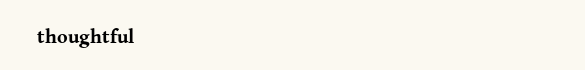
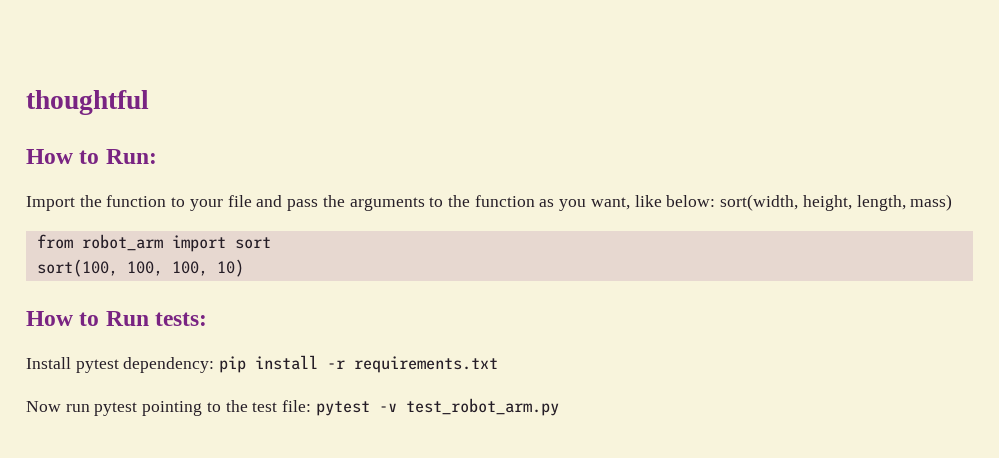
+ How to Run:
+ Import the function to your file and pass the arguments to the function as you want, like below: sort(width, height, length, mass)
+ from robot_arm import sort
+ sort(100, 100, 100, 10)
+ How to Run tests:
+ Install pytest dependency: pip install -r requirements.txt
+ Now run pytest pointing to the test file: pytest -v test_robot_arm.py

